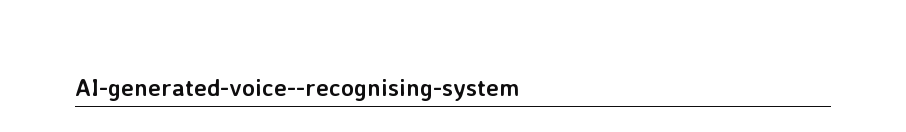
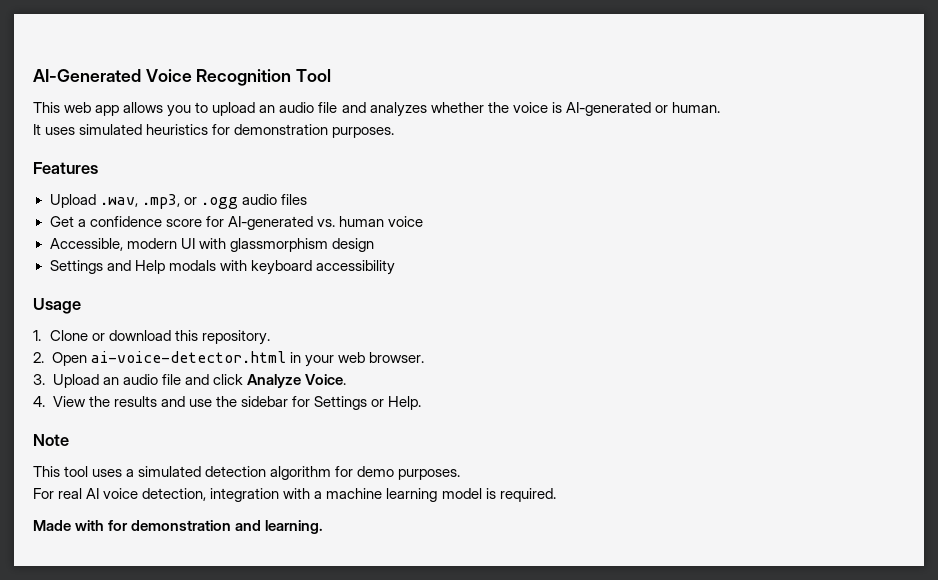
- AI-generated-voice--recognising-system
+ AI-Generated Voice Recognition Tool
+ This web app allows you to upload an audio file and analyzes whether the voice is AI-generated or human.
+ It uses simulated heuristics for demonstration purposes.
+ Features
+ Upload .wav, .mp3, or .ogg audio files
+ Get a confidence score for AI-generated vs. human voice
+ Accessible, modern UI with glassmorphism design
+ Settings and Help modals with keyboard accessibility
+ Usage
+ 1. Clone or download this repository.
+ 2. Open ai-voice-detector.html in your web browser.
+ 3. Upload an audio file and click Analyze Voice.
+ 4. View the results and use the sidebar for Settings or Help.
+ Note
+ This tool uses a simulated detection algorithm for demo purposes.
+ For real AI voice detection, integration with a machine learning model is required.
+ Made with for demonstration and learning.

